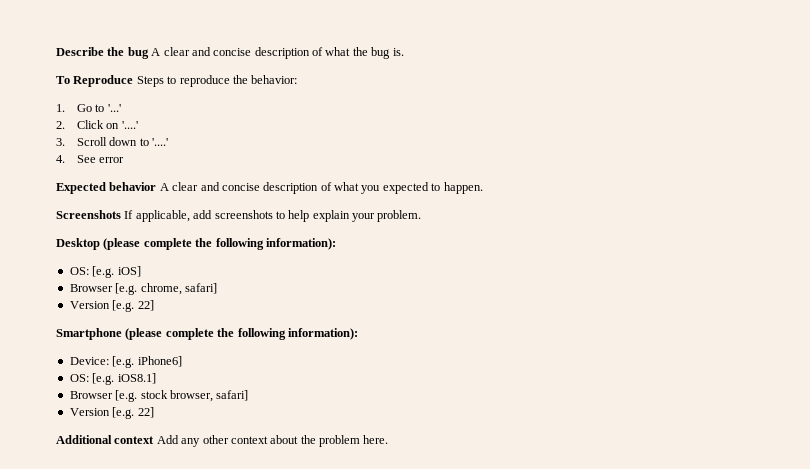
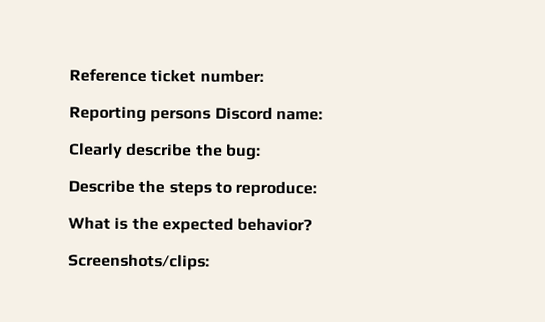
- Describe the bug A clear and concise description of what the bug is.
- To Reproduce Steps to reproduce the behavior:
- 1. Go to '...'
- 2. Click on '....'
- 3. Scroll down to '....'
- 4. See error
- Expected behavior A clear and concise description of what you expected to happen.
- Screenshots If applicable, add screenshots to help explain your problem.
- Desktop (please complete the following information):
- OS: [e.g. iOS]
- Browser [e.g. chrome, safari]
- Version [e.g. 22]
- Smartphone (please complete the following information):
- Device: [e.g. iPhone6]
- OS: [e.g. iOS8.1]
- Browser [e.g. stock browser, safari]
- Version [e.g. 22]
- Additional context Add any other context about the problem here.
+ Reference ticket number:
+ Reporting persons Discord name:
+ Clearly describe the bug:
+ Describe the steps to reproduce:
+ What is the expected behavior?
+ Screenshots/clips:

